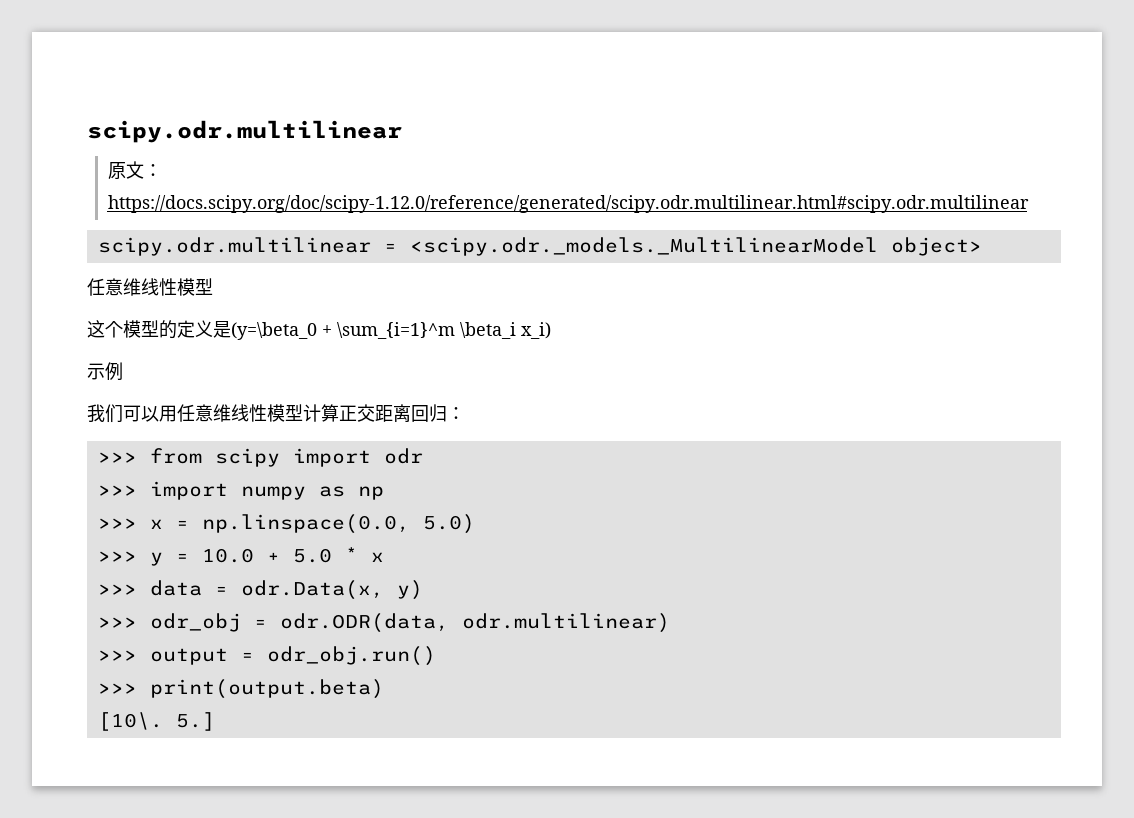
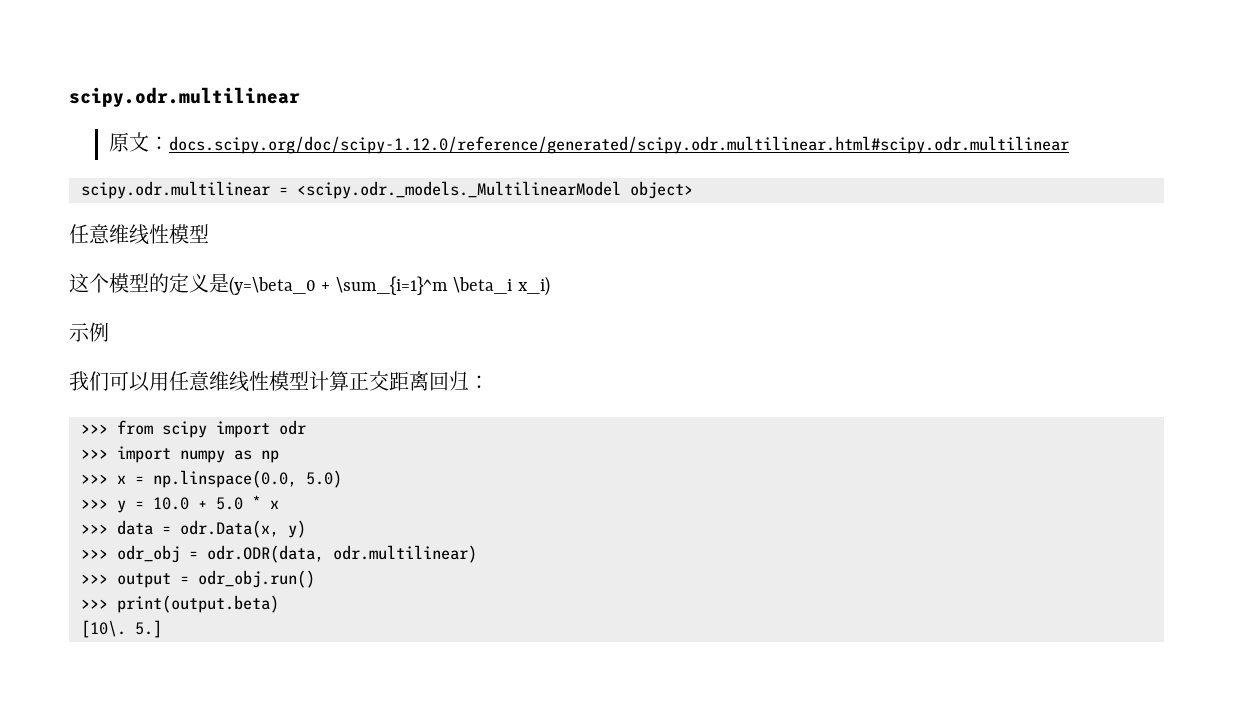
- 原文：https://docs.scipy.org/doc/scipy-1.12.0/reference/generated/scipy.odr.multilinear.html#scipy.odr.multilinear
+ 原文：docs.scipy.org/doc/scipy-1.12.0/reference/generated/scipy.odr.multilinear.html#scipy.odr.multilinear

